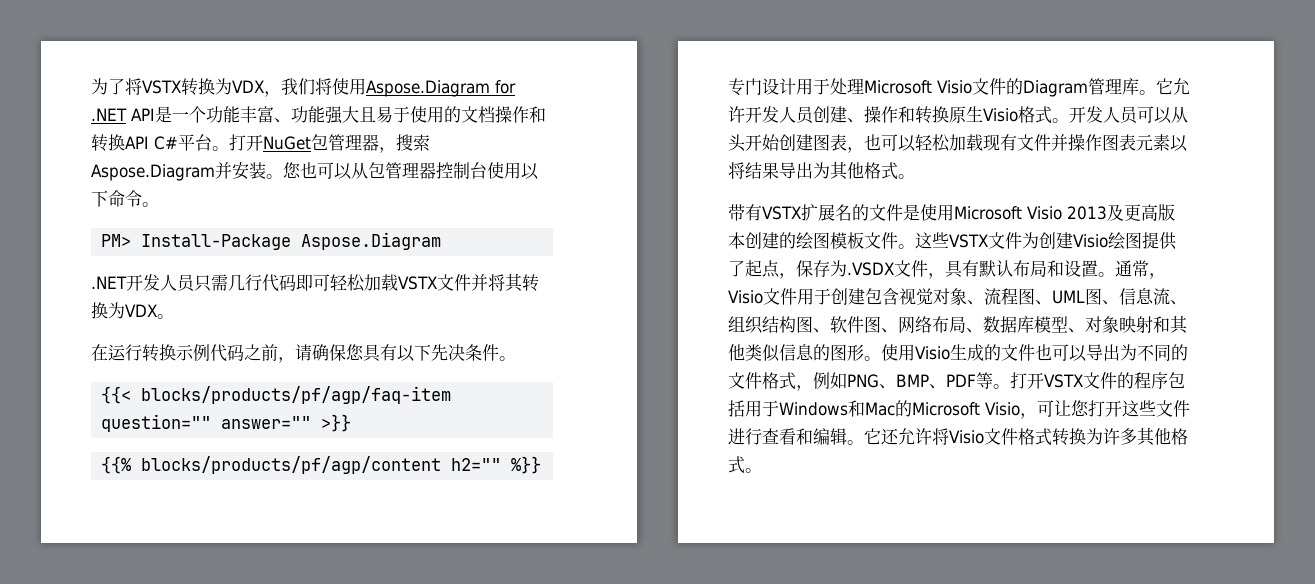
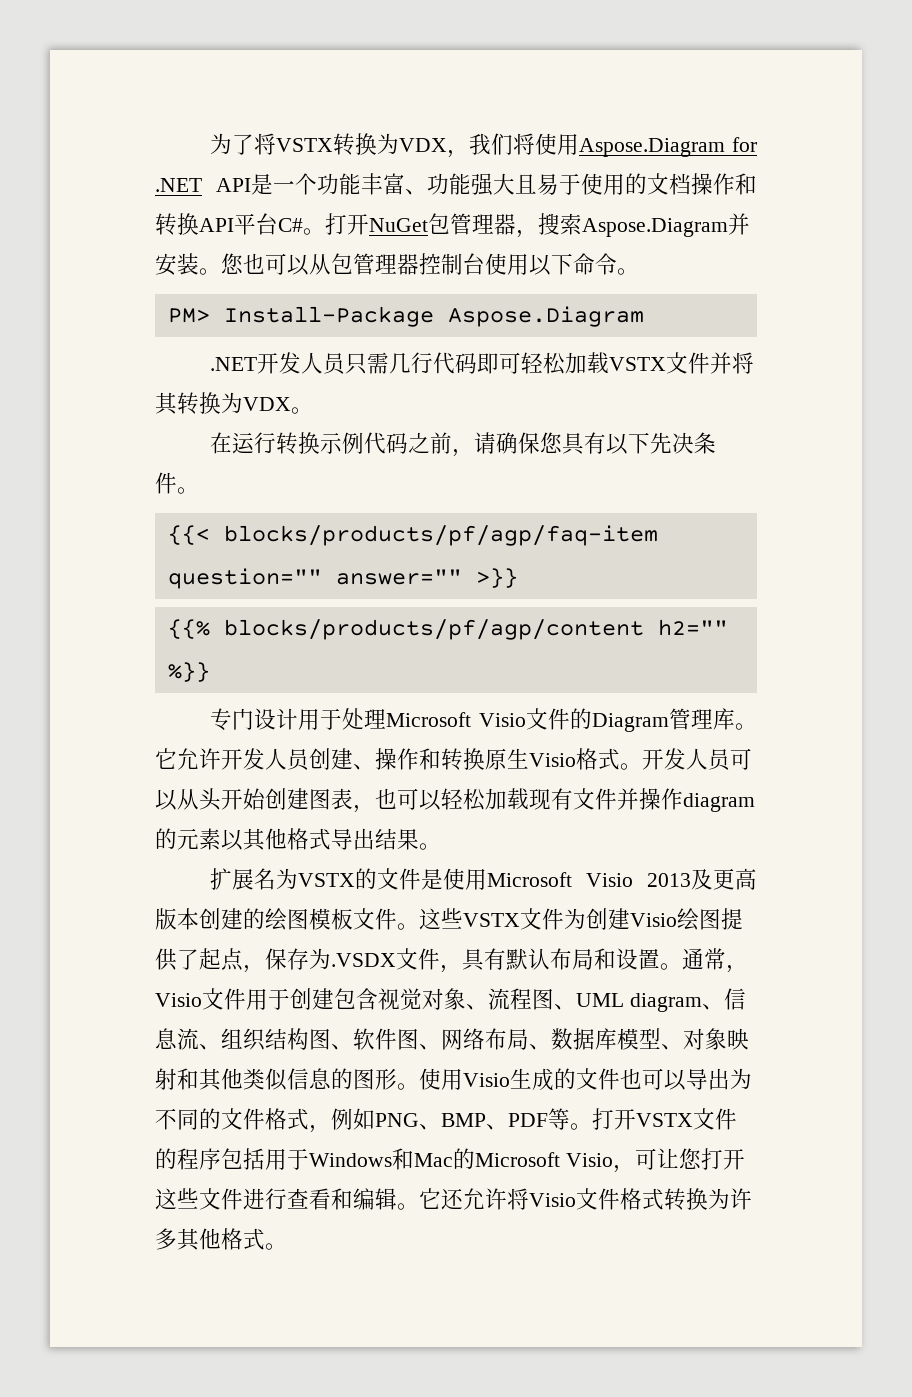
- 为了将VSTX转换为VDX，我们将使用Aspose.Diagram for .NET API是一个功能丰富、功能强大且易于使用的文档操作和转换API C#平台。
+ 为了将VSTX转换为VDX，我们将使用Aspose.Diagram for .NET API是一个功能丰富、功能强大且易于使用的文档操作和转换API平台C#。
- 开发人员可以从头开始创建图表，也可以轻松加载现有文件并操作图表元素以将结果导出为其他格式。
- 带有VSTX扩展名的文件是使用Microsoft Visio 2013及更高版本创建的绘图模板文件。
+ 开发人员可以从头开始创建图表，也可以轻松加载现有文件并操作diagram的元素以其他格式导出结果。
+ 扩展名为VSTX的文件是使用Microsoft Visio 2013及更高版本创建的绘图模板文件。
- 通常，Visio文件用于创建包含视觉对象、流程图、UML图、信息流、组织结构图、软件图、网络布局、数据库模型、对象映射和其他类似信息的图形。
+ 通常，Visio文件用于创建包含视觉对象、流程图、UML diagram、信息流、组织结构图、软件图、网络布局、数据库模型、对象映射和其他类似信息的图形。

